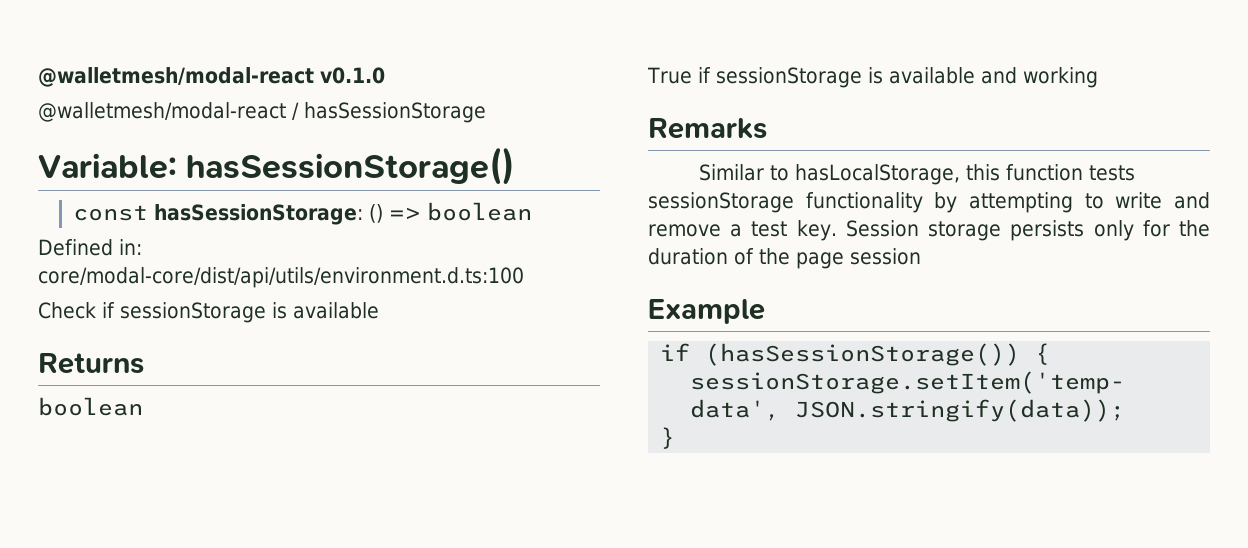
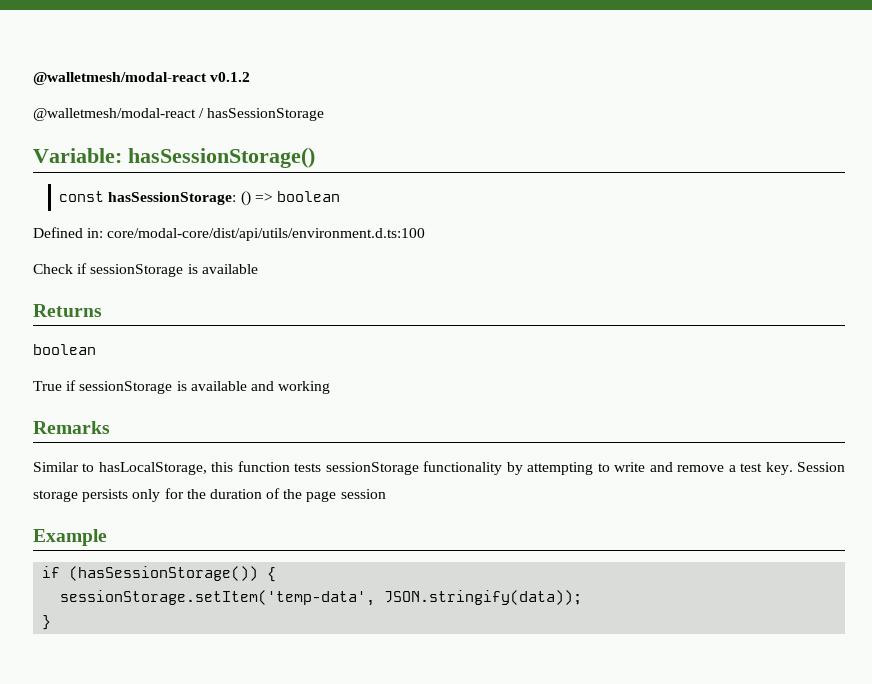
- @walletmesh/modal-react v0.1.0
+ @walletmesh/modal-react v0.1.2

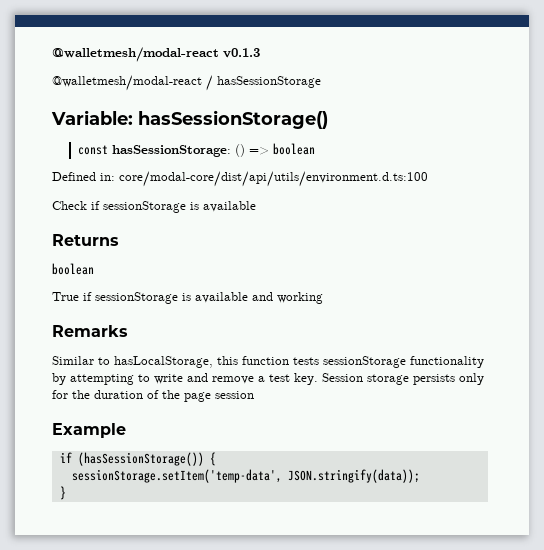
- @walletmesh/modal-react v0.1.2
+ @walletmesh/modal-react v0.1.3

